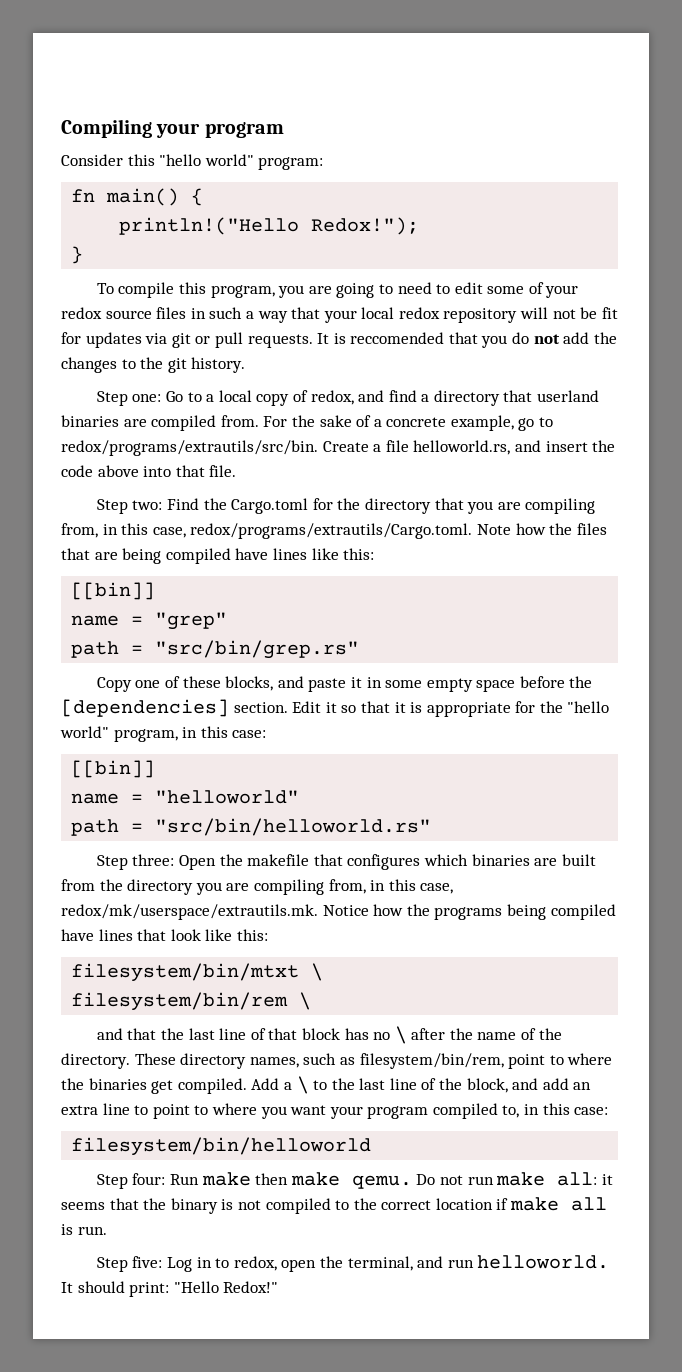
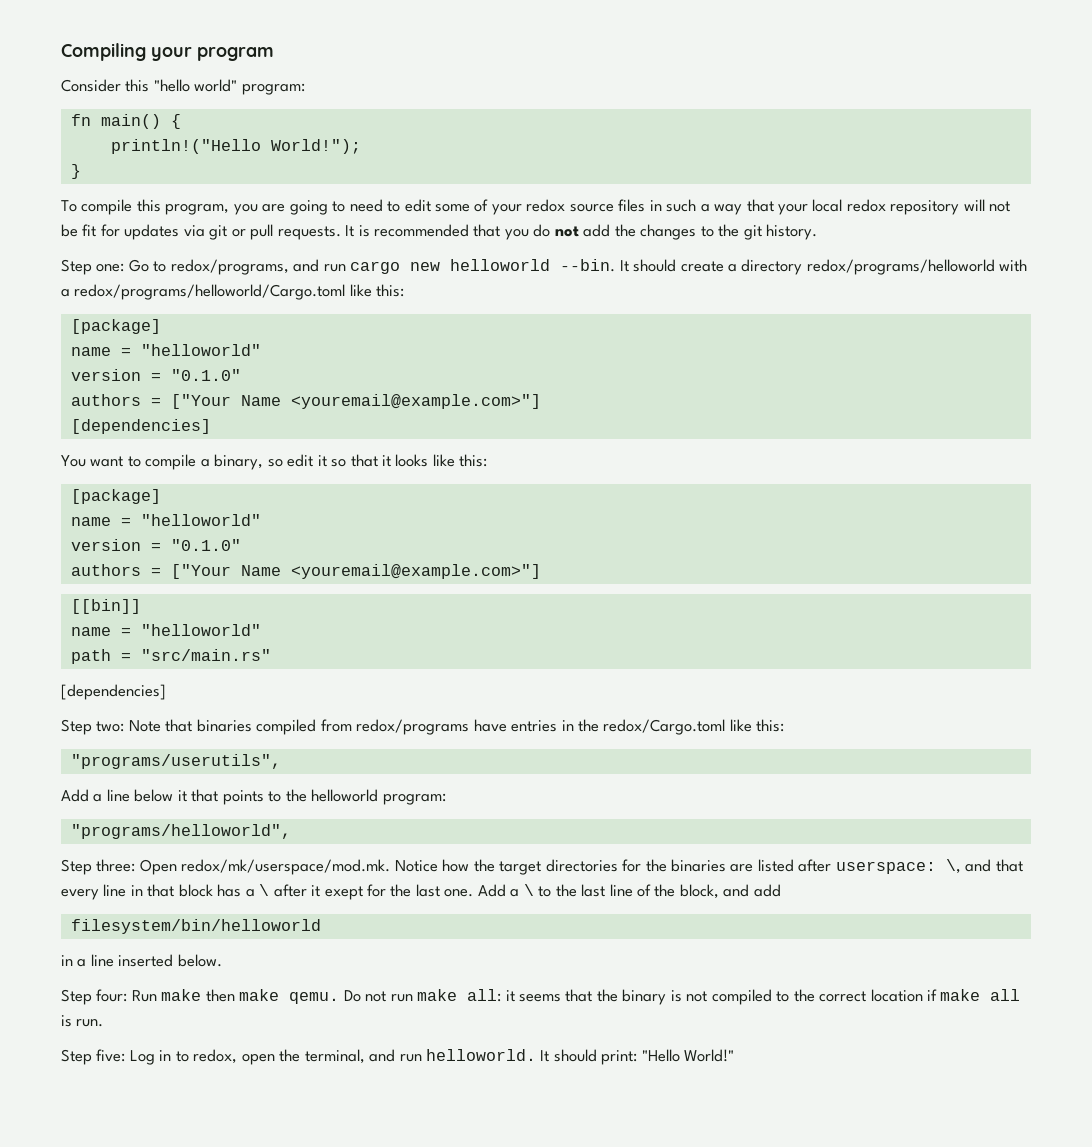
- println!("Hello Redox!");
+ println!("Hello World!");
- It is reccomended that you do not add the changes to the git history.
+ It is recommended that you do not add the changes to the git history.
- Step one: Go to a local copy of redox, and find a directory that userland binaries are compiled from. For the sake of a concrete example, go to redox/programs/extrautils/src/bin. Create a file helloworld.rs, and insert the code above into that file.
- Step two: Find the Cargo.toml for the directory that you are compiling from, in this case, redox/programs/extrautils/Cargo.toml. Note how the files that are being compiled have lines like this:
- [[bin]]
- name = "grep"
- path = "src/bin/grep.rs"
- Copy one of these blocks, and paste it in some empty space before the [dependencies] section. Edit it so that it is appropriate for the "hello world" program, in this case:
+ Step one: Go to redox/programs, and run cargo new helloworld --bin. It should create a directory redox/programs/helloworld with a redox/programs/helloworld/Cargo.toml like this:
+ [package]
+ name = "helloworld"
+ version = "0.1.0"
+ authors = ["Your Name <youremail@example.com>"]
+ [dependencies]
+ You want to compile a binary, so edit it so that it looks like this:
+ [package]
+ name = "helloworld"
+ version = "0.1.0"
+ authors = ["Your Name <youremail@example.com>"]
- path = "src/bin/helloworld.rs"
- Step three: Open the makefile that configures which binaries are built from the directory you are compiling from, in this case, redox/mk/userspace/extrautils.mk. Notice how the programs being compiled have lines that look like this:
- filesystem/bin/mtxt \
- filesystem/bin/rem \
- and that the last line of that block has no \ after the name of the directory. These directory names, such as filesystem/bin/rem, point to where the binaries get compiled.
+ path = "src/main.rs"
+ [dependencies]
+ Step two: Note that binaries compiled from redox/programs have entries in the redox/Cargo.toml like this:
+ "programs/userutils",
+ Add a line below it that points to the helloworld program:
+ "programs/helloworld",
+ Step three: Open redox/mk/userspace/mod.mk. Notice how the target directories for the binaries are listed after userspace: \, and that every line in that block has a \ after it exept for the last one.
- Add a \ to the last line of the block, and add an extra line to point to where you want your program compiled to, in this case:
+ Add a \ to the last line of the block, and add
  filesystem/bin/helloworld
+ in a line inserted below.
- It should print: "Hello Redox!"
+ It should print: "Hello World!"

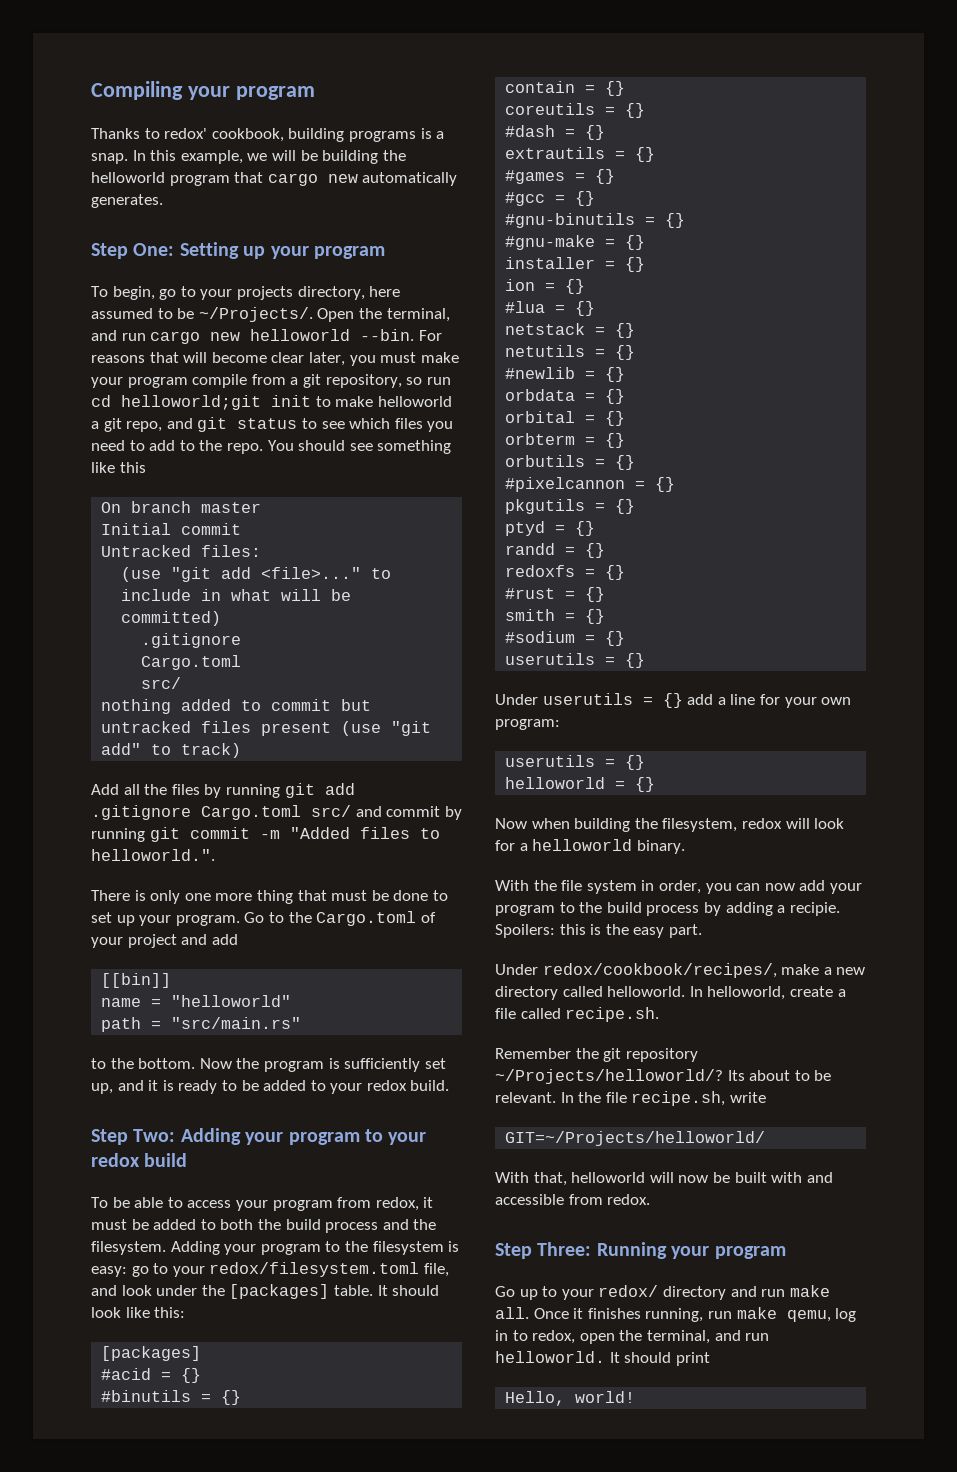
- Consider this "hello world" program:
- fn main() {
- println!("Hello World!");
- }
- To compile this program, you are going to need to edit some of your redox source files in such a way that your local redox repository will not be fit for updates via git or pull requests. It is recommended that you do not add the changes to the git history.
- Step one: Go to redox/programs, and run cargo new helloworld --bin.
+ Thanks to redox' cookbook, building programs is a snap. In this example, we will be building the helloworld program that cargo new automatically generates.
+ Step One: Setting up your program
+ To begin, go to your projects directory, here assumed to be ~/Projects/. Open the terminal, and run cargo new helloworld --bin.
- It should create a directory redox/programs/helloworld with a redox/programs/helloworld/Cargo.toml like this:
- [package]
- name = "helloworld"
- version = "0.1.0"
- authors = ["Your Name <youremail@example.com>"]
- [dependencies]
- You want to compile a binary, so edit it so that it looks like this:
- [package]
- name = "helloworld"
- version = "0.1.0"
- authors = ["Your Name <youremail@example.com>"]
+ For reasons that will become clear later, you must make your program compile from a git repository, so run cd helloworld;git init to make helloworld a git repo, and git status to see which files you need to add to the repo. You should see something like this
+ On branch master
+ Initial commit
+ Untracked files:
+ (use "git add <file>..." to include in what will be committed)
+ .gitignore
+ Cargo.toml
+ src/
+ nothing added to commit but untracked files present (use "git add" to track)
+ Add all the files by running git add .gitignore Cargo.toml src/ and commit by running git commit -m "Added files to helloworld.".
+ There is only one more thing that must be done to set up your program. Go to the Cargo.toml of your project and add
  path = "src/main.rs"
- [dependencies]
- Step two: Note that binaries compiled from redox/programs have entries in the redox/Cargo.toml like this:
- "programs/userutils",
- Add a line below it that points to the helloworld program:
- "programs/helloworld",
- Step three: Open redox/mk/userspace/mod.mk. Notice how the target directories for the binaries are listed after userspace: \, and that every line in that block has a \ after it exept for the last one. Add a \ to the last line of the block, and add
- filesystem/bin/helloworld
- in a line inserted below.
- Step four: Run make then make qemu. Do not run make all: it seems that the binary is not compiled to the correct location if make all is run.
- Step five: Log in to redox, open the terminal, and run helloworld.
+ to the bottom. Now the program is sufficiently set up, and it is ready to be added to your redox build.
+ Step Two: Adding your program to your redox build
+ To be able to access your program from redox, it must be added to both the build process and the filesystem. Adding your program to the filesystem is easy: go to your redox/filesystem.toml file, and look under the [packages] table. It should look like this:
+ [packages]
+ #acid = {}
+ #binutils = {}
+ contain = {}
+ coreutils = {}
+ #dash = {}
+ extrautils = {}
+ #games = {}
+ #gcc = {}
+ #gnu-binutils = {}
+ #gnu-make = {}
+ installer = {}
+ ion = {}
+ #lua = {}
+ netstack = {}
+ netutils = {}
+ #newlib = {}
+ orbdata = {}
+ orbital = {}
+ orbterm = {}
+ orbutils = {}
+ #pixelcannon = {}
+ pkgutils = {}
+ ptyd = {}
+ randd = {}
+ redoxfs = {}
+ #rust = {}
+ smith = {}
+ #sodium = {}
+ userutils = {}
+ Under userutils = {} add a line for your own program:
+ userutils = {}
+ helloworld = {}
+ Now when building the filesystem, redox will look for a helloworld binary.
+ With the file system in order, you can now add your program to the build process by adding a recipie. Spoilers: this is the easy part.
+ Under redox/cookbook/recipes/, make a new directory called helloworld. In helloworld, create a file called recipe.sh.
+ Remember the git repository ~/Projects/helloworld/? Its about to be relevant. In the file recipe.sh, write
+ GIT=~/Projects/helloworld/
+ With that, helloworld will now be built with and accessible from redox.
+ Step Three: Running your program
+ Go up to your redox/ directory and run make all. Once it finishes running, run make qemu, log in to redox, open the terminal, and run helloworld.
- It should print: "Hello World!"
+ It should print
+ Hello, world!

